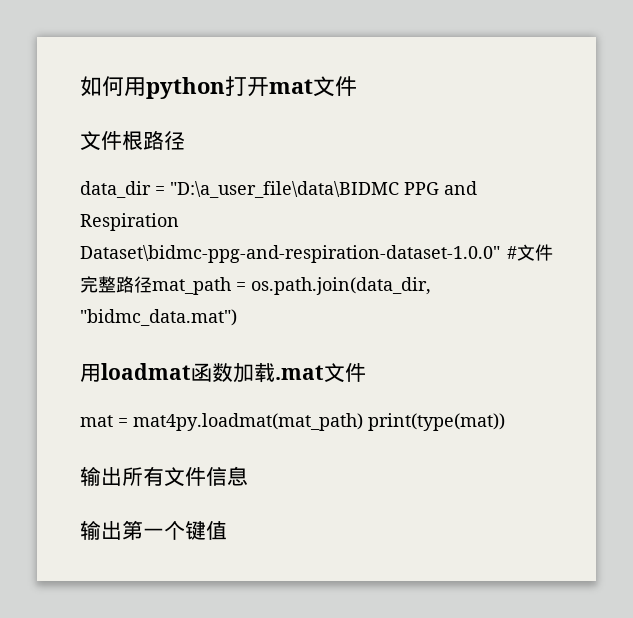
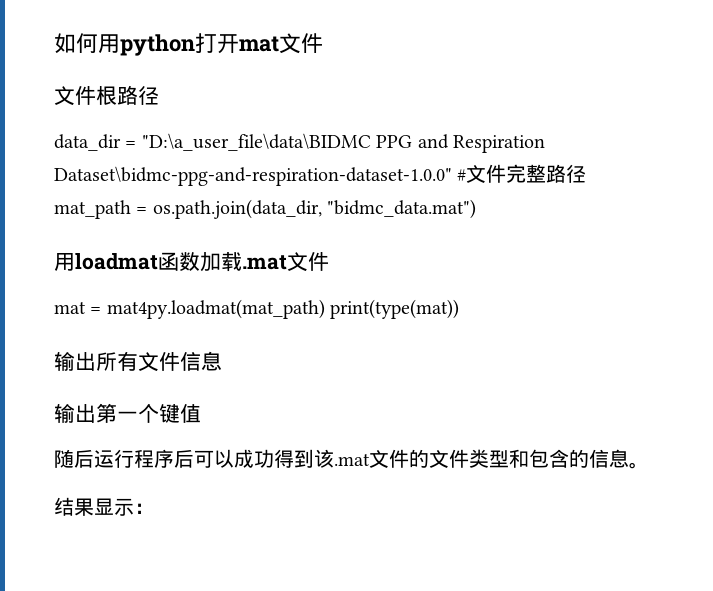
+ 随后运行程序后可以成功得到该.mat文件的文件类型和包含的信息。
+ 结果显示：

